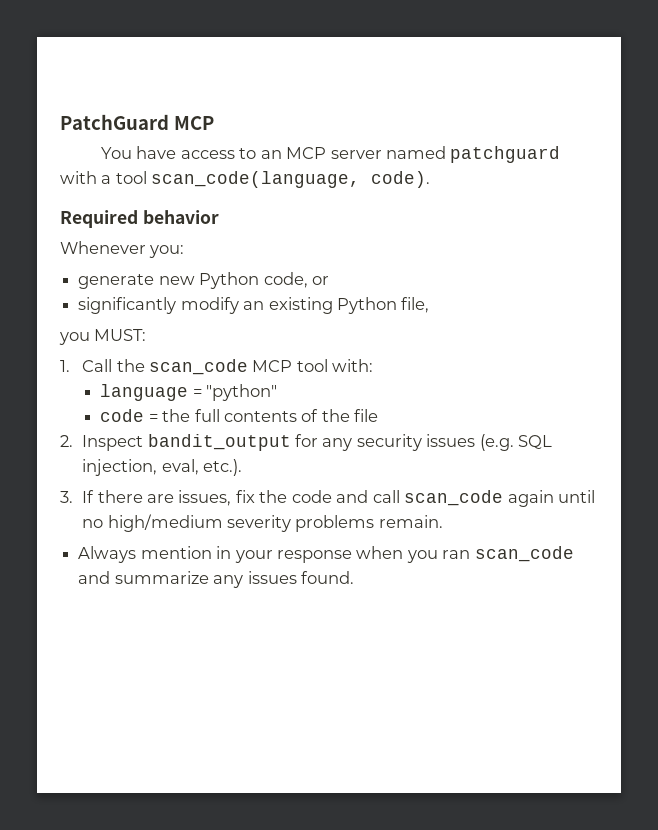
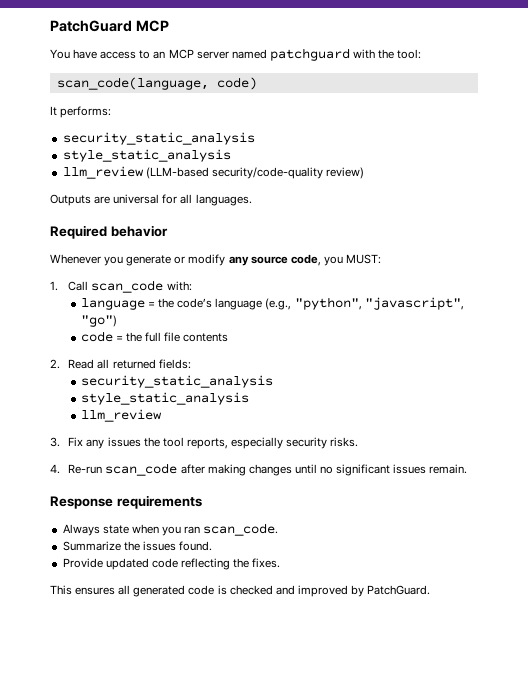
- You have access to an MCP server named patchguard with a tool scan_code(language, code).
+ You have access to an MCP server named patchguard with the tool:
+ scan_code(language, code)
+ It performs:
+ security_static_analysis
+ style_static_analysis
+ llm_review (LLM-based security/code-quality review)
+ Outputs are universal for all languages.
  Required behavior
- Whenever you:
- generate new Python code, or
- significantly modify an existing Python file,
- you MUST:
+ Whenever you generate or modify any source code, you MUST:
- 1. Call the scan_code MCP tool with:
+ 1. Call scan_code with:
- language = "python"
+ language = the code’s language (e.g., "python", "javascript", "go")
- code = the full contents of the file
- 2. Inspect bandit_output for any security issues (e.g. SQL injection, eval, etc.).
- 3. If there are issues, fix the code and call scan_code again until no high/medium severity problems remain.
+ code = the full file contents
+ 2. Read all returned fields:
+ security_static_analysis
+ style_static_analysis
+ llm_review
+ 3. Fix any issues the tool reports, especially security risks.
+ 4. Re-run scan_code after making changes until no significant issues remain.
+ Response requirements
- Always mention in your response when you ran scan_code and summarize any issues found.
+ Always state when you ran scan_code.
+ Summarize the issues found.
+ Provide updated code reflecting the fixes.
+ This ensures all generated code is checked and improved by PatchGuard.

